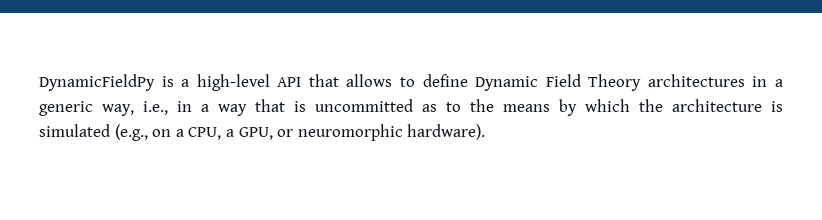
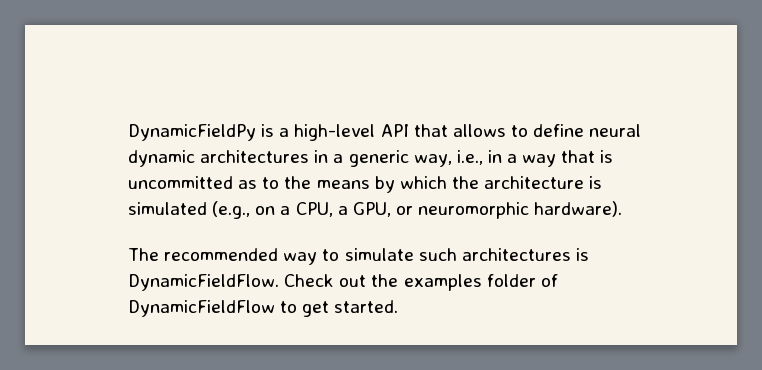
- DynamicFieldPy is a high-level API that allows to define Dynamic Field Theory architectures in a generic way, i.e., in a way that is uncommitted as to the means by which the architecture is simulated (e.g., on a CPU, a GPU, or neuromorphic hardware).
+ DynamicFieldPy is a high-level API that allows to define neural dynamic architectures in a generic way, i.e., in a way that is uncommitted as to the means by which the architecture is simulated (e.g., on a CPU, a GPU, or neuromorphic hardware).
+ The recommended way to simulate such architectures is DynamicFieldFlow. Check out the examples folder of DynamicFieldFlow to get started.

